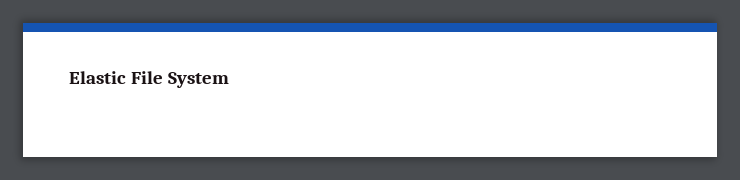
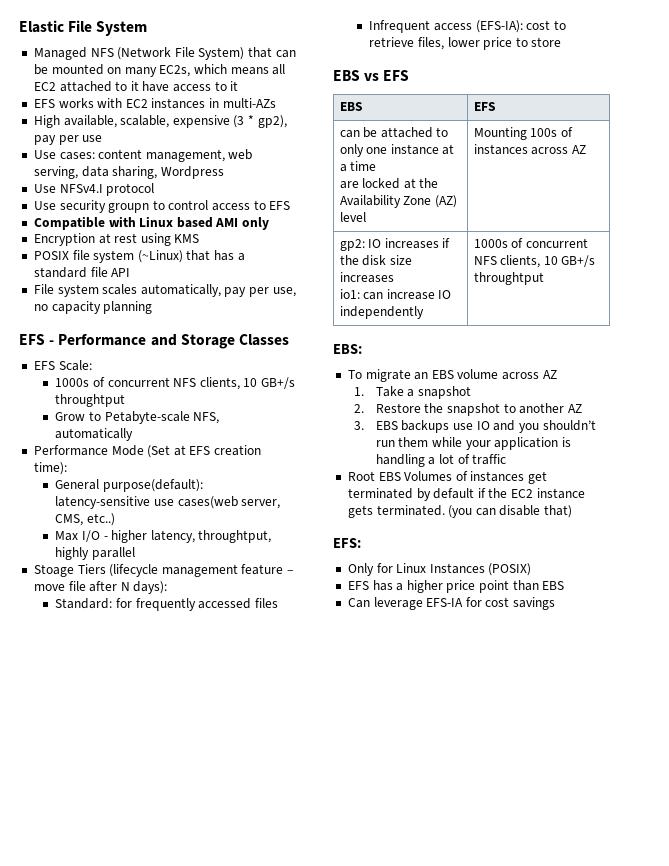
+ Managed NFS (Network File System) that can be mounted on many EC2s, which means all EC2 attached to it have access to it
+ EFS works with EC2 instances in multi-AZs
+ High available, scalable, expensive (3 * gp2), pay per use
+ Use cases: content management, web serving, data sharing, Wordpress
+ Use NFSv4.I protocol
+ Use security groupn to control access to EFS
+ Compatible with Linux based AMI only
+ Encryption at rest using KMS
+ POSIX file system (~Linux) that has a standard file API
+ File system scales automatically, pay per use, no capacity planning
+ EFS - Performance and Storage Classes
+ EFS Scale:
+ 1000s of concurrent NFS clients, 10 GB+/s throughtput
+ Grow to Petabyte-scale NFS, automatically
+ Performance Mode (Set at EFS creation time):
+ General purpose(default): latency-sensitive use cases(web server, CMS, etc..)
+ Max I/O - higher latency, throughtput, highly parallel
+ Stoage Tiers (lifecycle management feature – move file after N days):
+ Standard: for frequently accessed files
+ Infrequent access (EFS-IA): cost to retrieve files, lower price to store
+ EBS vs EFS
+ EBS | EFS
+ can be attached to only one instance at a time
+ are locked at the Availability Zone (AZ) level | Mounting 100s of instances across AZ
+ gp2: IO increases if the disk size increases
+ io1: can increase IO independently | 1000s of concurrent NFS clients, 10 GB+/s throughtput
+ EBS:
+ To migrate an EBS volume across AZ
+ 1. Take a snapshot
+ 2. Restore the snapshot to another AZ
+ 3. EBS backups use IO and you shouldn’t run them while your application is handling a lot of traffic
+ Root EBS Volumes of instances get terminated by default if the EC2 instance gets terminated. (you can disable that)
+ EFS:
+ Only for Linux Instances (POSIX)
+ EFS has a higher price point than EBS
+ Can leverage EFS-IA for cost savings

